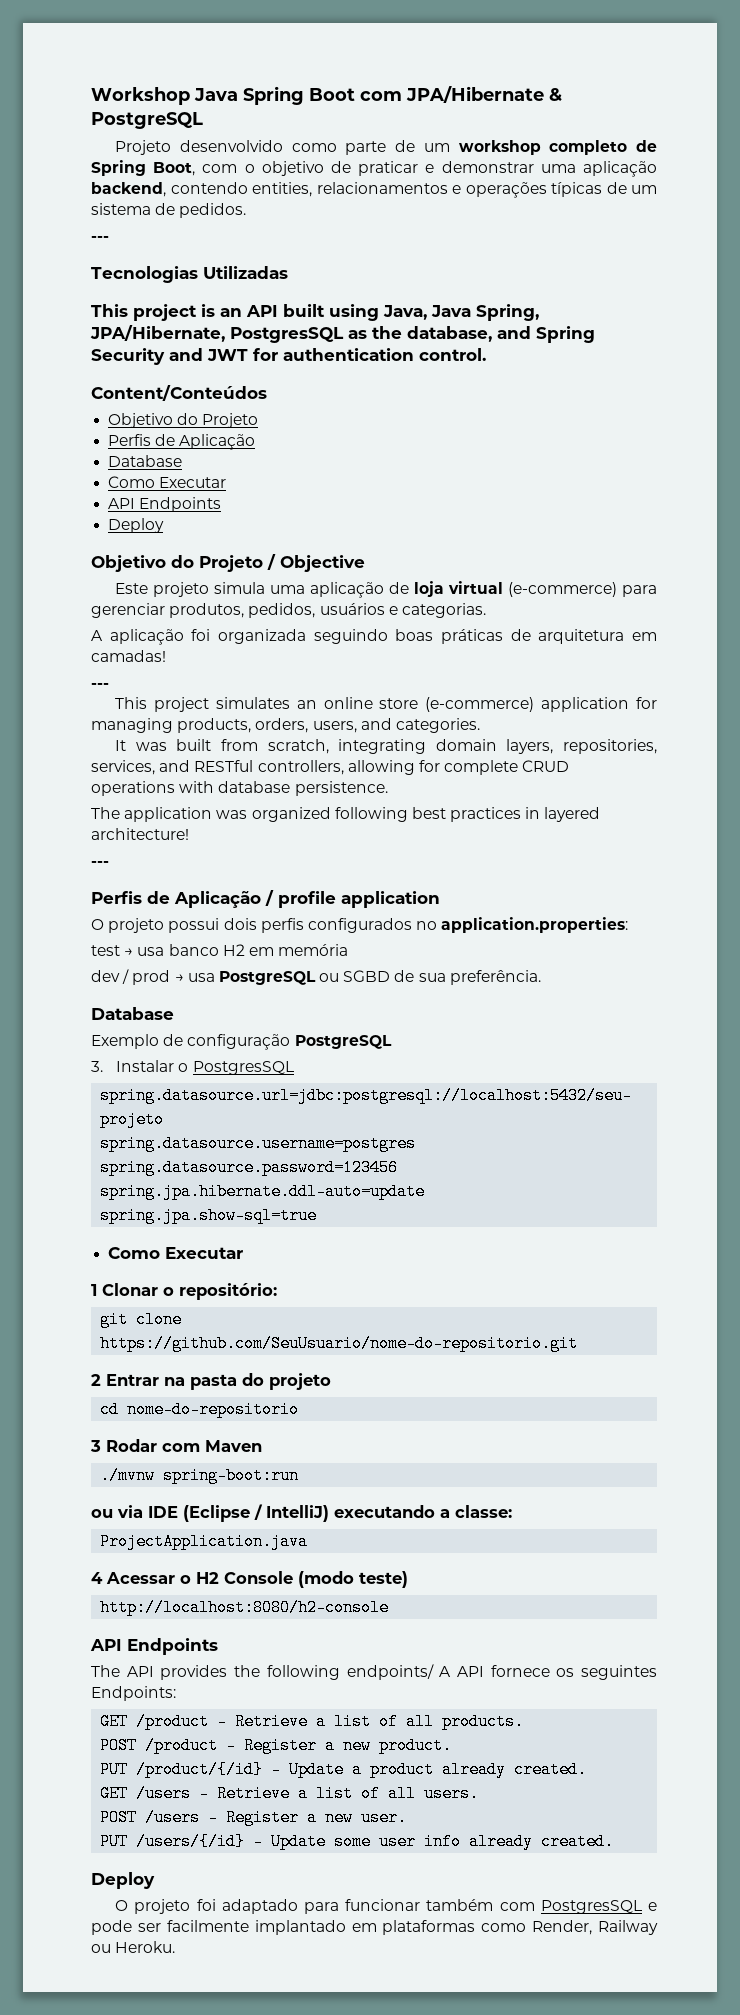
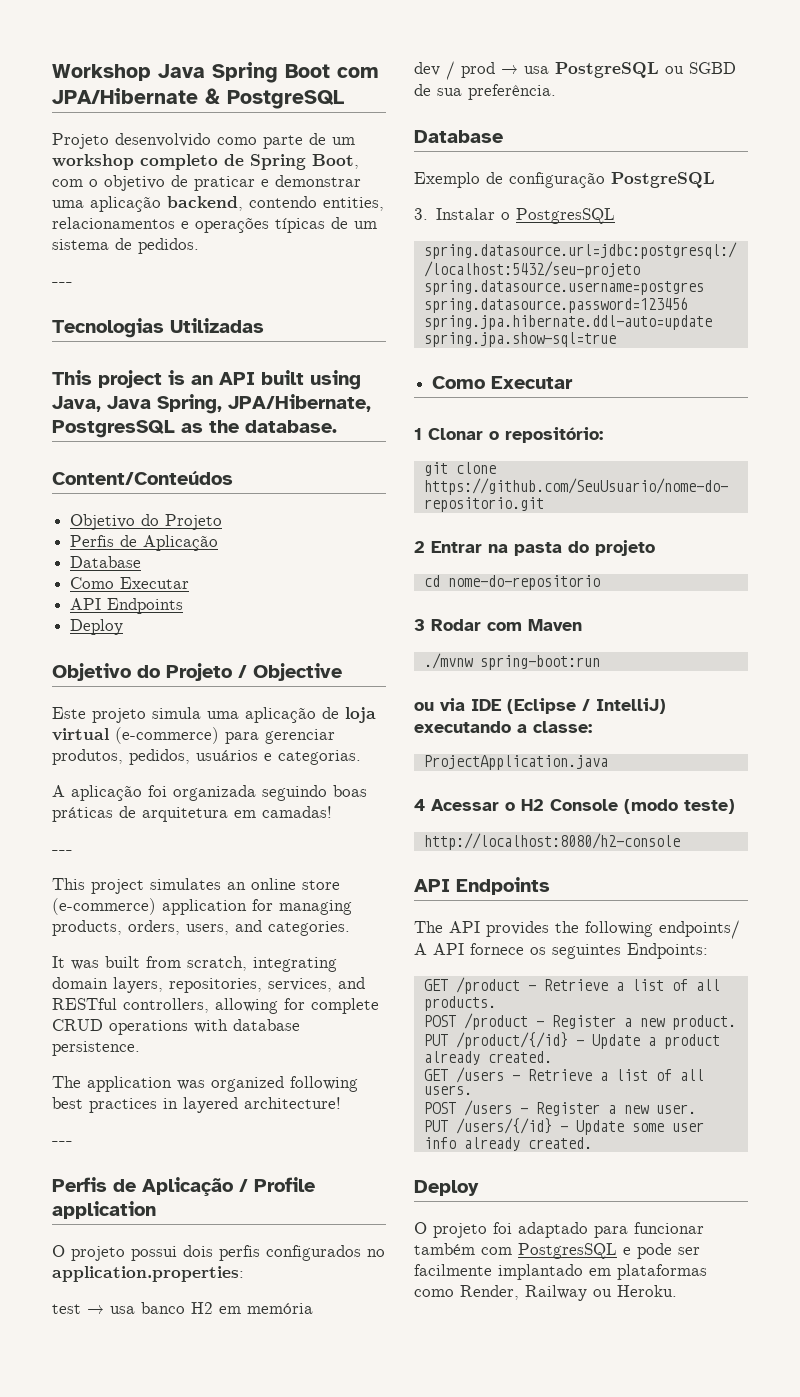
- This project is an API built using Java, Java Spring, JPA/Hibernate, PostgresSQL as the database, and Spring Security and JWT for authentication control.
+ This project is an API built using Java, Java Spring, JPA/Hibernate, PostgresSQL as the database.
- Perfis de Aplicação / profile application
+ Perfis de Aplicação / Profile application

